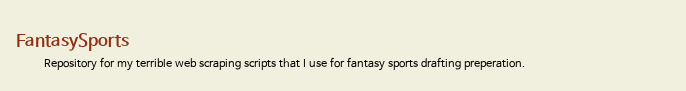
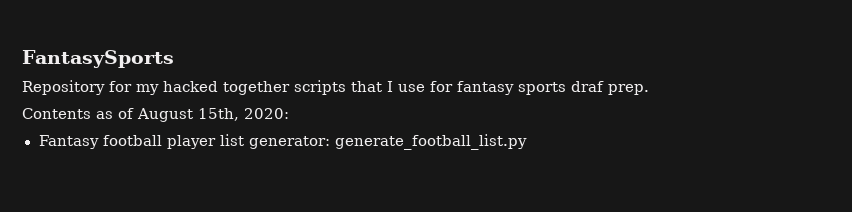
- Repository for my terrible web scraping scripts that I use for fantasy sports drafting preperation.
+ Repository for my hacked together scripts that I use for fantasy sports draf prep.
+ Contents as of August 15th, 2020:
+ Fantasy football player list generator: generate_football_list.py

